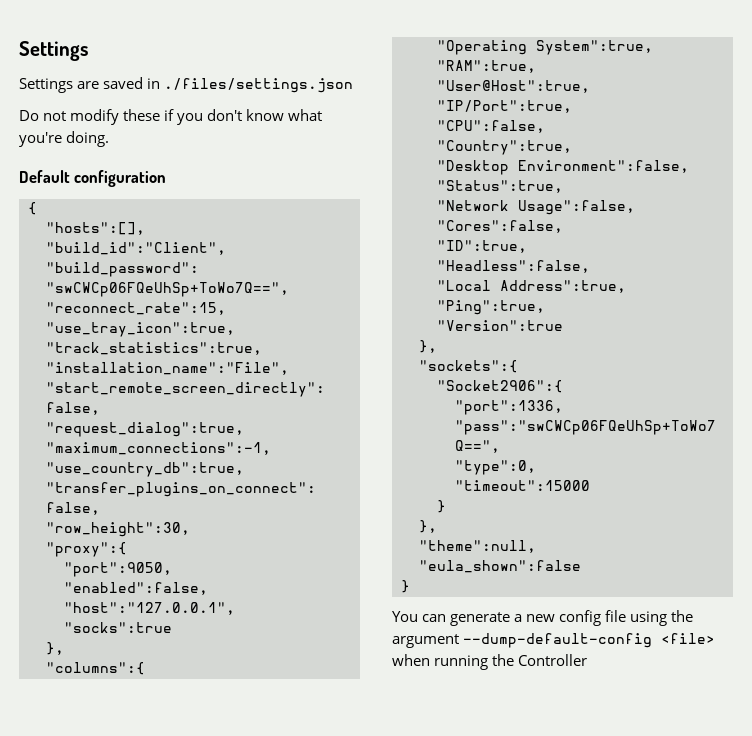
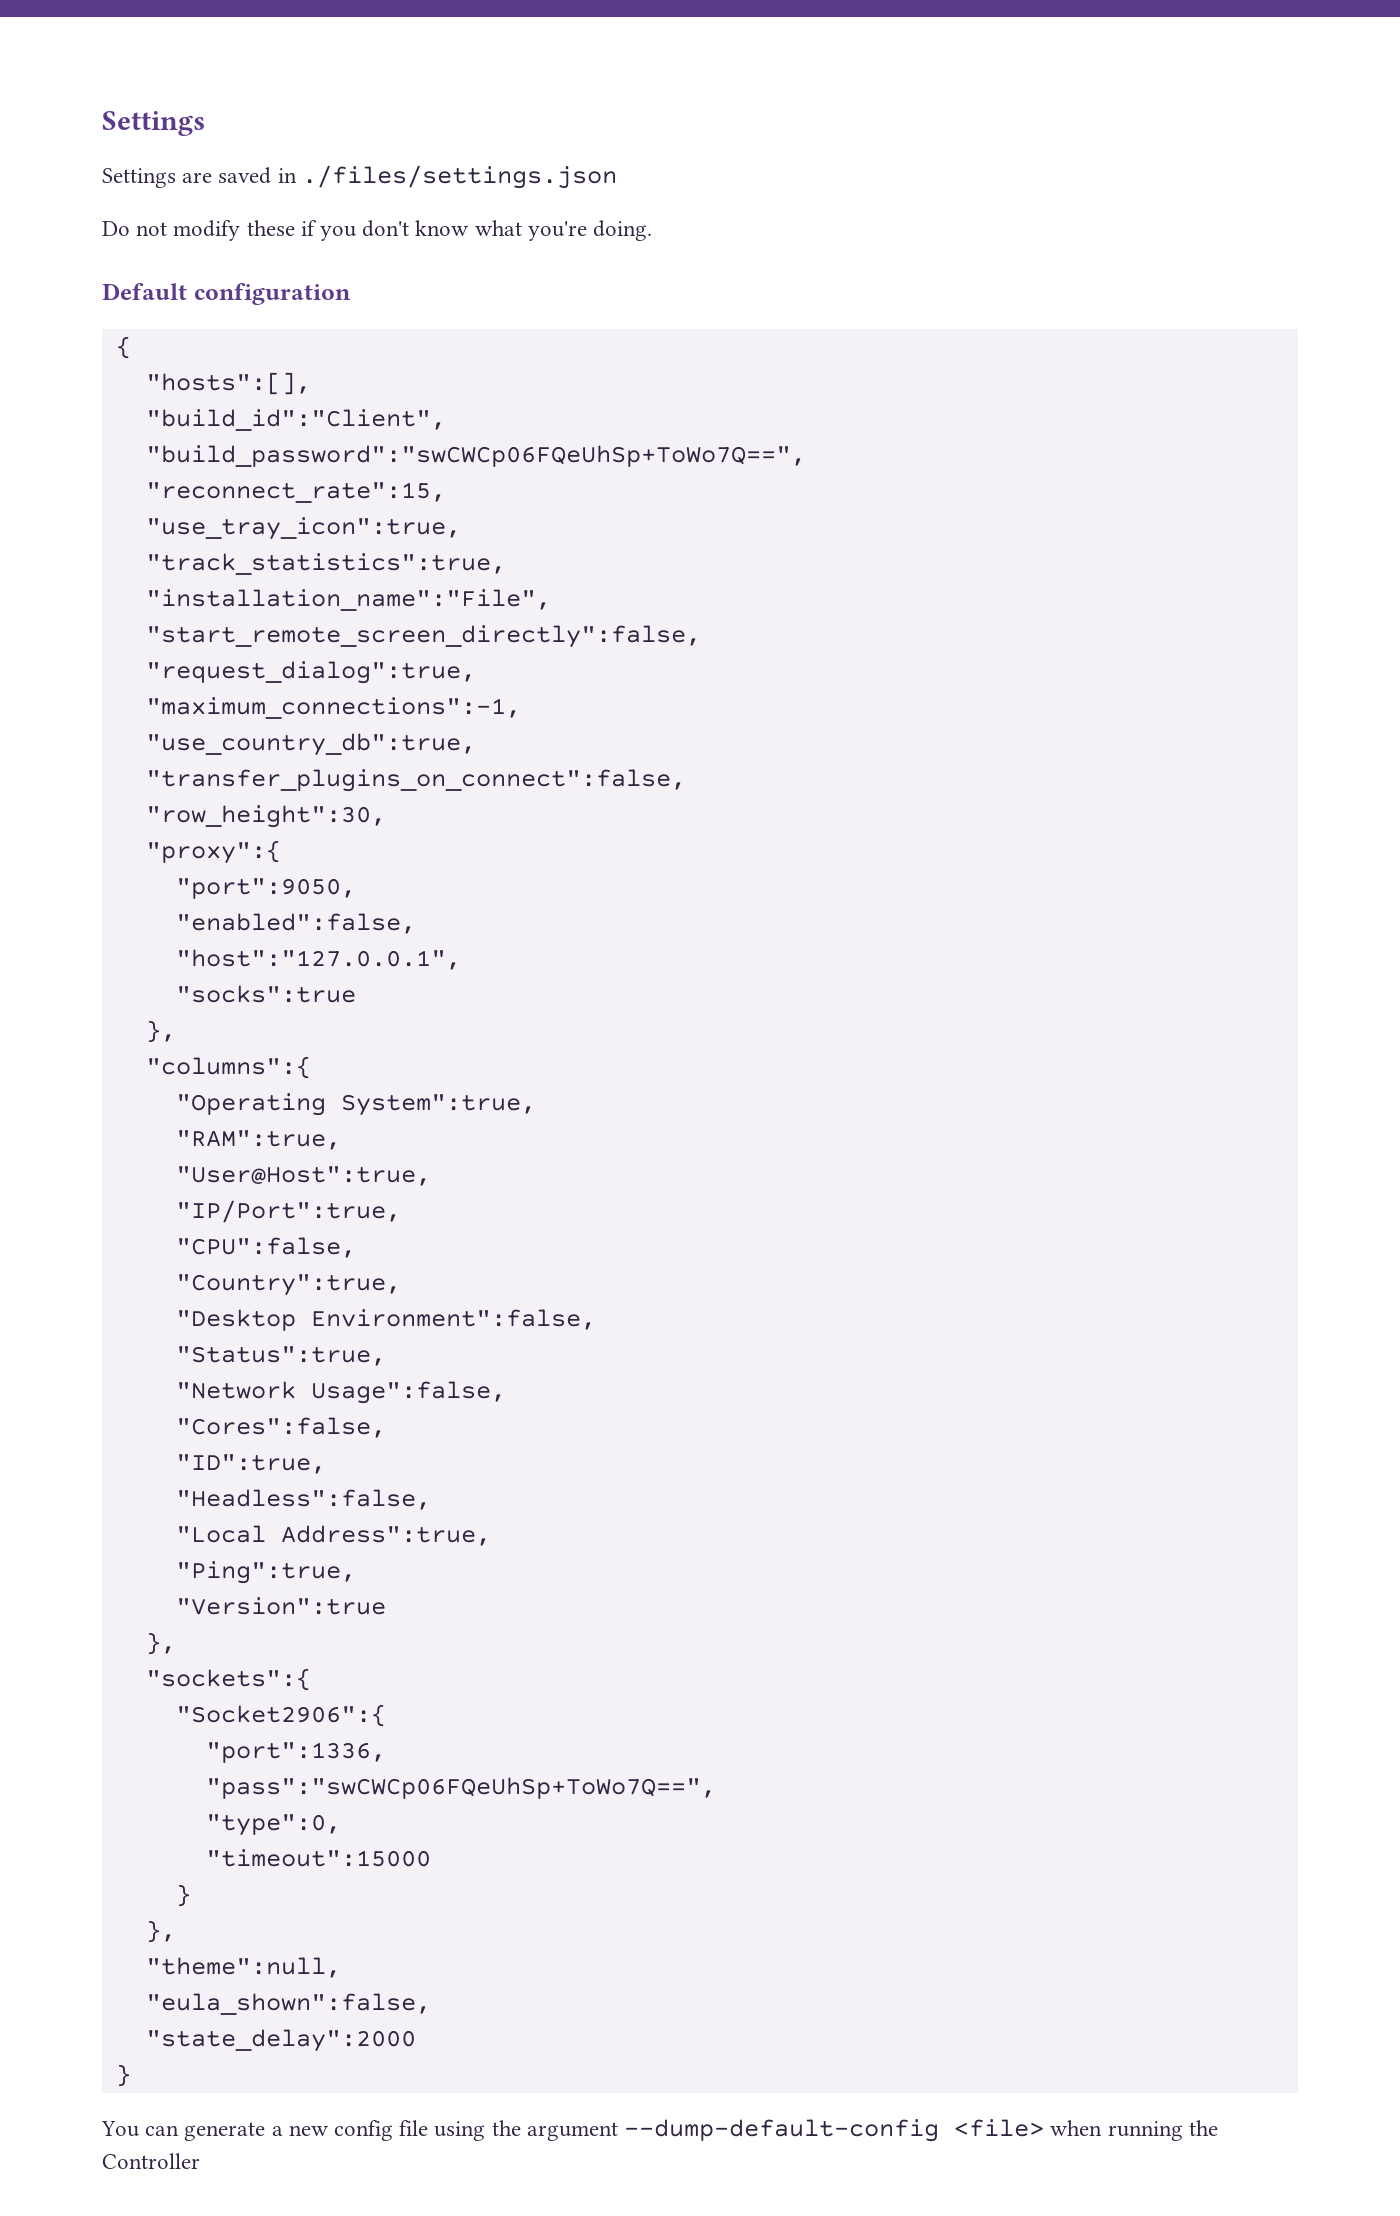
- "eula_shown":false
+ "eula_shown":false,
+ "state_delay":2000

